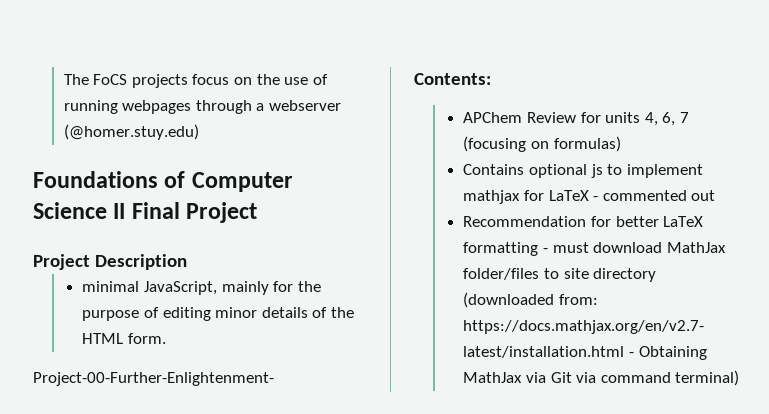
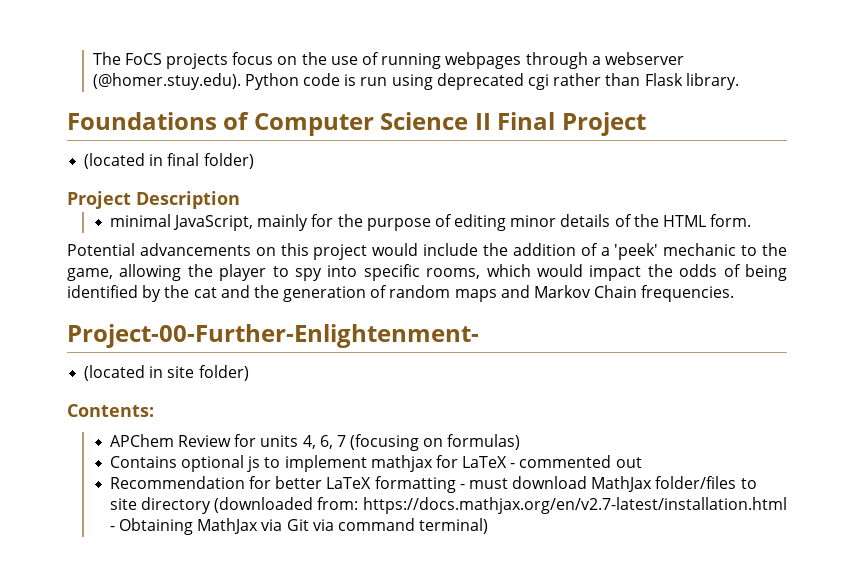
- The FoCS projects focus on the use of running webpages through a webserver (@homer.stuy.edu)
+ The FoCS projects focus on the use of running webpages through a webserver (@homer.stuy.edu). Python code is run using deprecated cgi rather than Flask library.
+ (located in final folder)
+ Potential advancements on this project would include the addition of a 'peek' mechanic to the game, allowing the player to spy into specific rooms, which would impact the odds of being identified by the cat and the generation of random maps and Markov Chain frequencies.
  Project-00-Further-Enlightenment-
+ (located in site folder)

